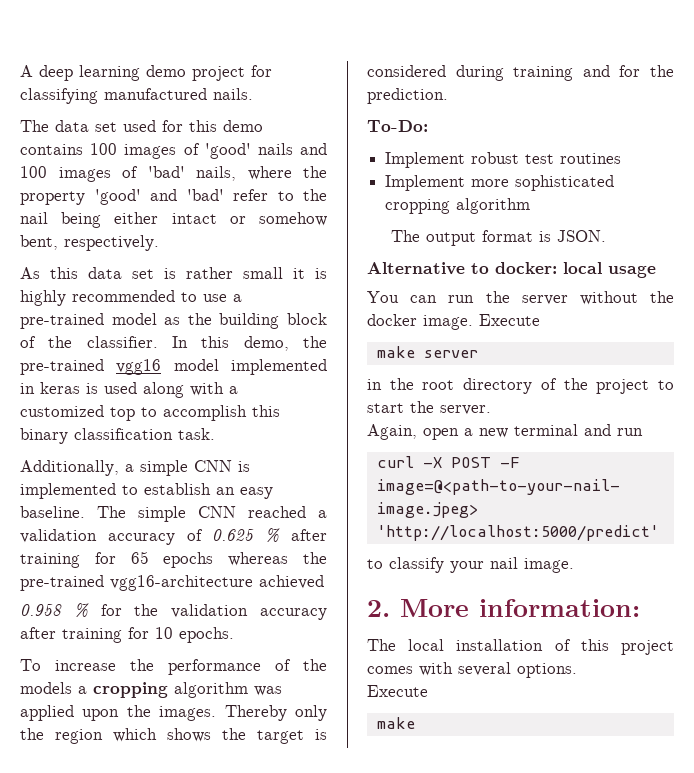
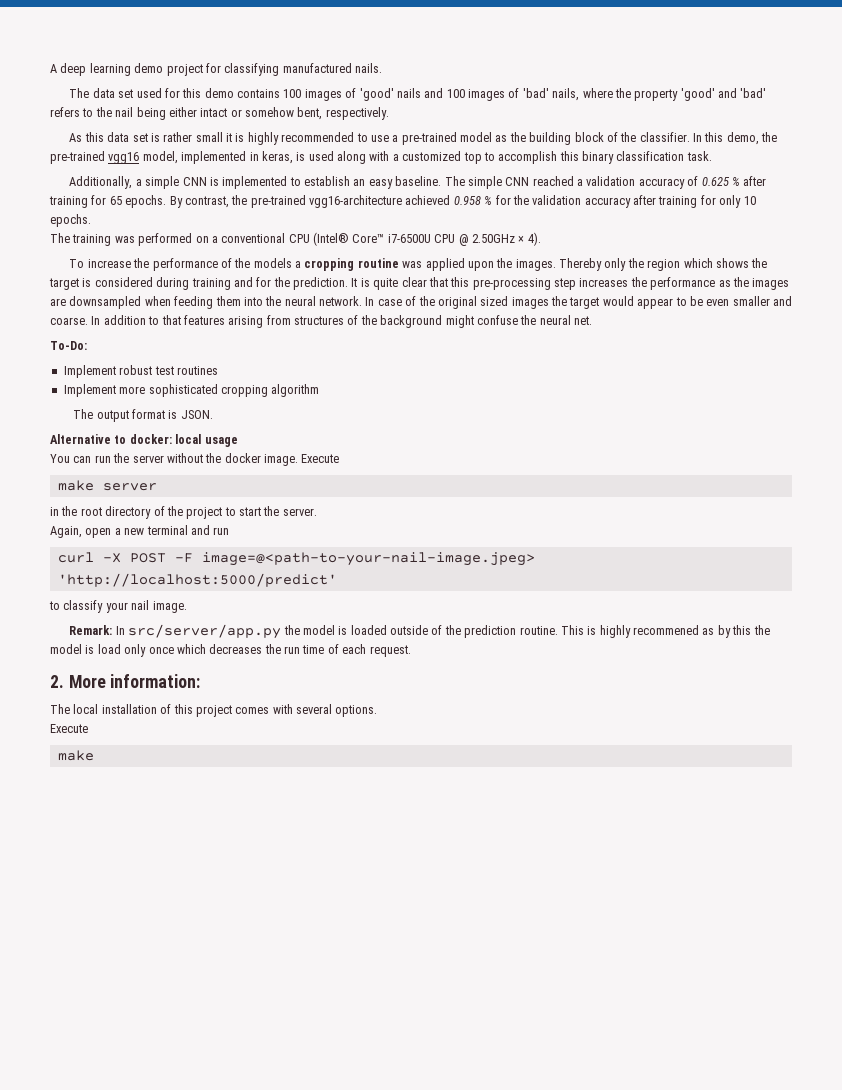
- The data set used for this demo contains 100 images of 'good' nails and 100 images of 'bad' nails, where the property 'good' and 'bad' refer to the nail being either intact or somehow bent, respectively.
+ The data set used for this demo contains 100 images of 'good' nails and 100 images of 'bad' nails, where the property 'good' and 'bad' refers to the nail being either intact or somehow bent, respectively.
- In this demo, the pre-trained vgg16 model implemented in keras is used along with a customized top to accomplish this binary classification task.
+ In this demo, the pre-trained vgg16 model, implemented in keras, is used along with a customized top to accomplish this binary classification task.
- The simple CNN reached a validation accuracy of 0.625 % after training for 65 epochs whereas the pre-trained vgg16-architecture achieved
- 0.958 % for the validation accuracy after training for 10 epochs.
+ The simple CNN reached a validation accuracy of 0.625 % after training for 65 epochs. By contrast, the pre-trained vgg16-architecture achieved 0.958 % for the validation accuracy after training for only 10 epochs.
+ The training was performed on a conventional CPU (Intel® Core™ i7-6500U CPU @ 2.50GHz × 4).
- To increase the performance of the models a cropping algorithm was applied upon the images.
+ To increase the performance of the models a cropping routine was applied upon the images.
+ It is quite clear that this pre-processing step increases the performance as the images are downsampled when feeding them into the neural network. In case of the original sized images the target would appear to be even smaller and coarse. In addition to that features arising from structures of the background might confuse the neural net.
+ Remark: In src/server/app.py the model is loaded outside of the prediction routine. This is highly recommened as by this the model is load only once which decreases the run time of each request.

